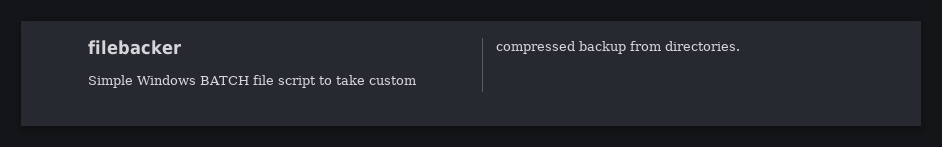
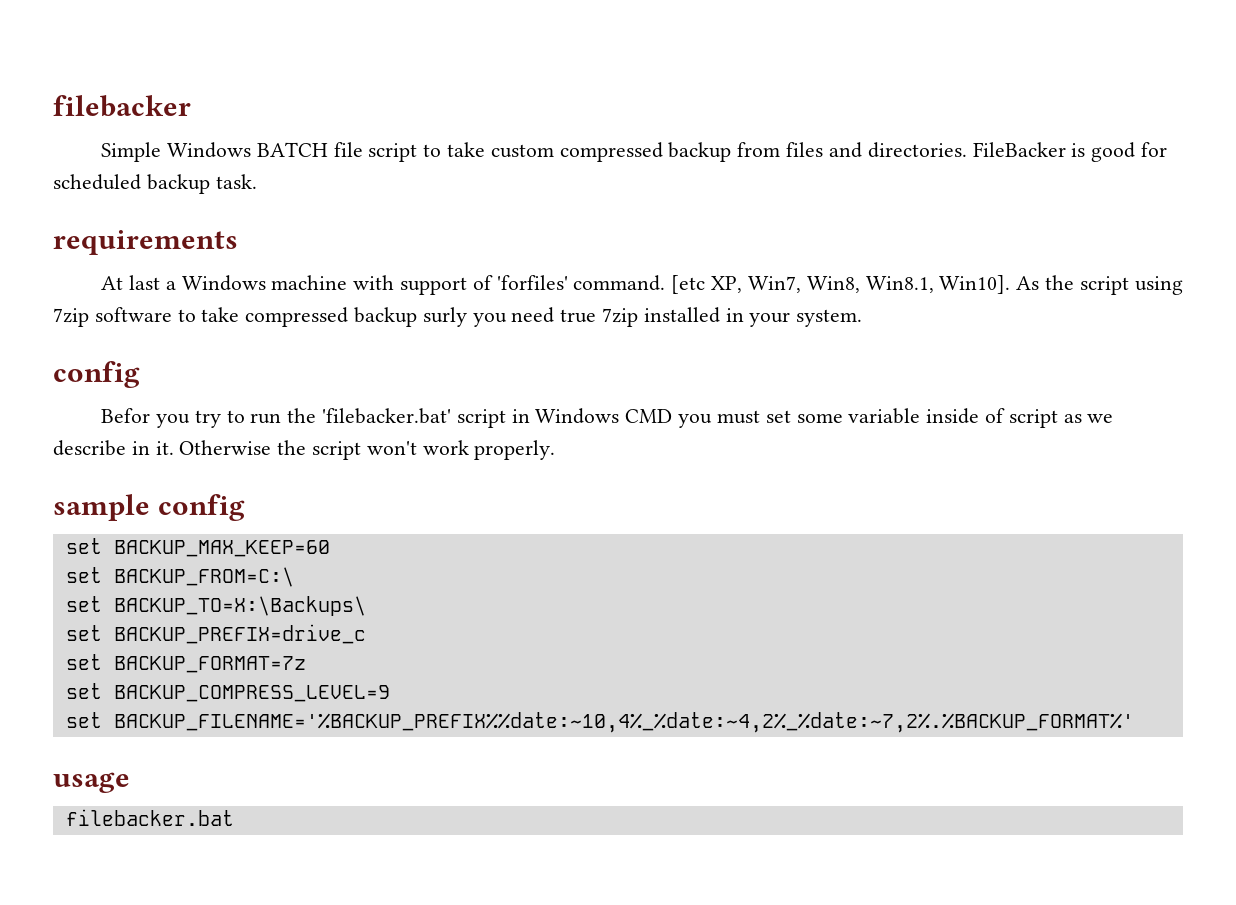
- Simple Windows BATCH file script to take custom compressed backup from directories.
+ Simple Windows BATCH file script to take custom compressed backup from files and directories. FileBacker is good for scheduled backup task.
+ requirements
+ At last a Windows machine with support of 'forfiles' command. [etc XP, Win7, Win8, Win8.1, Win10]. As the script using 7zip software to take compressed backup surly you need true 7zip installed in your system.
+ config
+ Befor you try to run the 'filebacker.bat' script in Windows CMD you must set some variable inside of script as we describe in it. Otherwise the script won't work properly.
+ sample config
+ set BACKUP_MAX_KEEP=60
+ set BACKUP_FROM=C:\
+ set BACKUP_TO=X:\Backups\
+ set BACKUP_PREFIX=drive_c
+ set BACKUP_FORMAT=7z
+ set BACKUP_COMPRESS_LEVEL=9
+ set BACKUP_FILENAME='%BACKUP_PREFIX%%date:~10,4%_%date:~4,2%_%date:~7,2%.%BACKUP_FORMAT%'
+ usage
+ filebacker.bat

